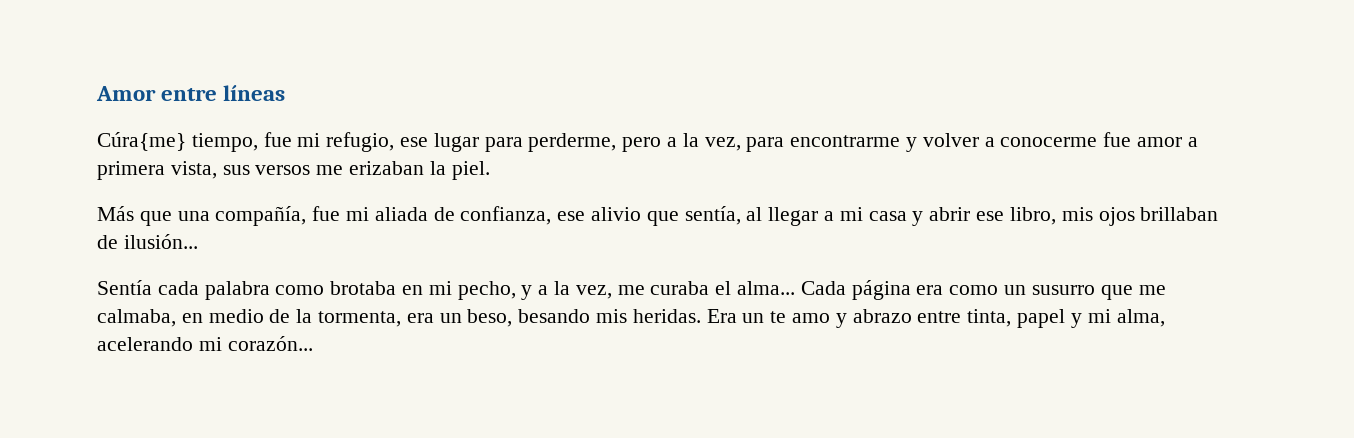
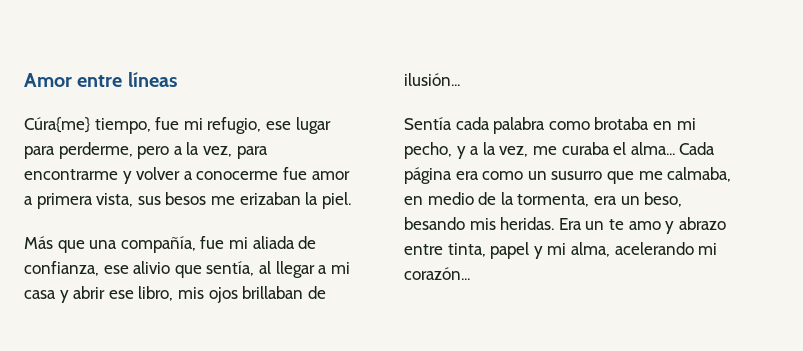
- Cúra{me} tiempo, fue mi refugio, ese lugar para perderme, pero a la vez, para encontrarme y volver a conocerme fue amor a primera vista, sus versos me erizaban la piel.
+ Cúra{me} tiempo, fue mi refugio, ese lugar para perderme, pero a la vez, para encontrarme y volver a conocerme fue amor a primera vista, sus besos me erizaban la piel.

